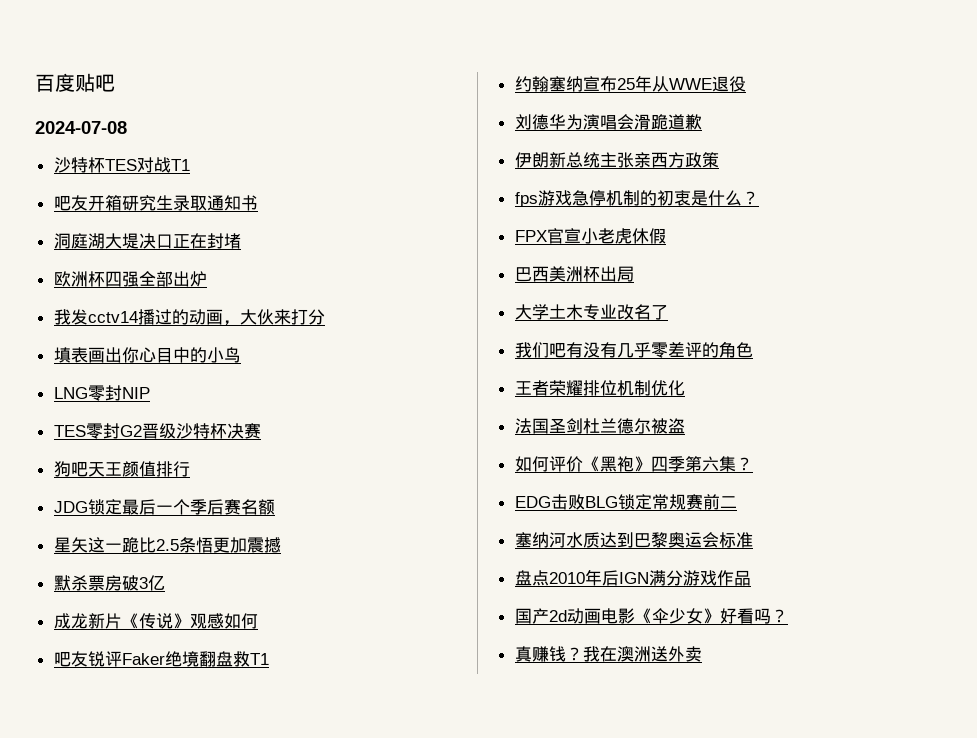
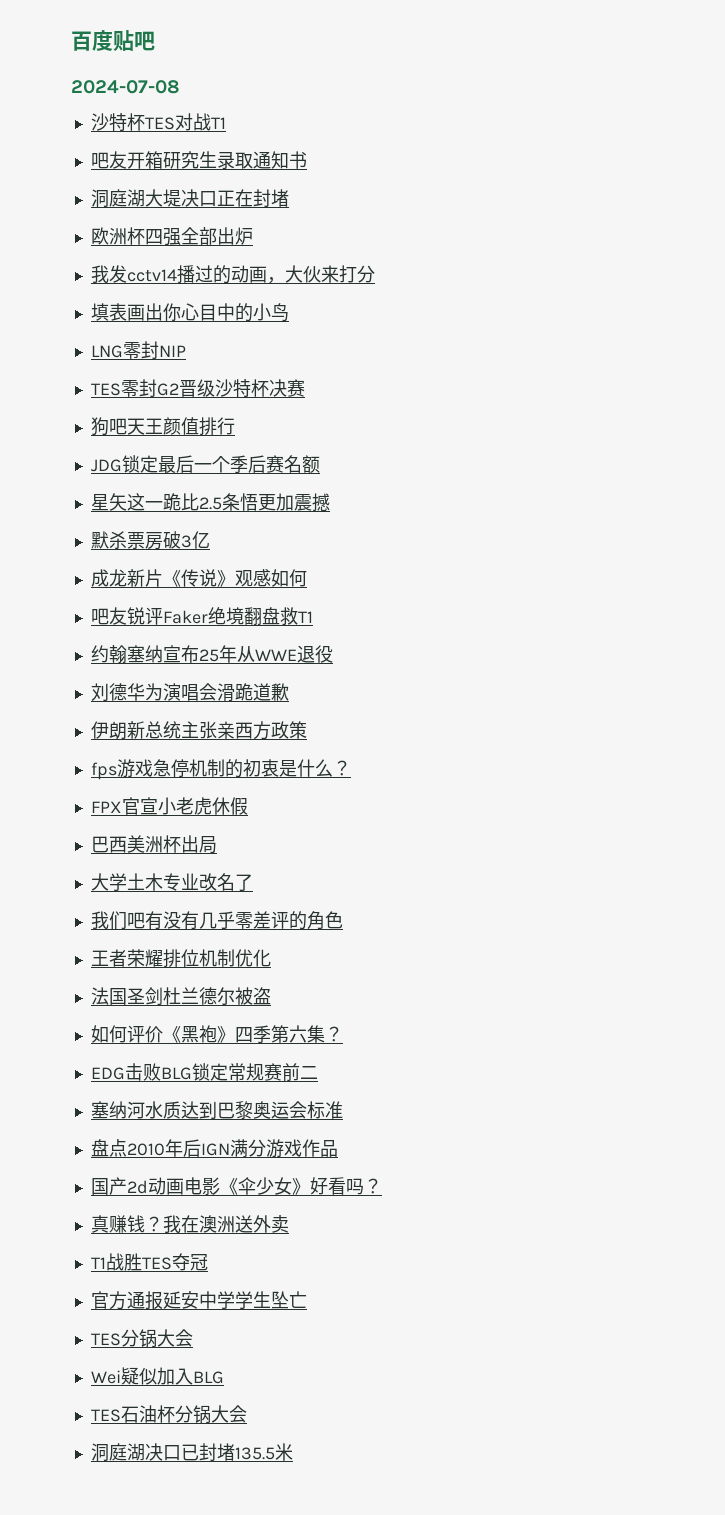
+ T1战胜TES夺冠
+ 官方通报延安中学学生坠亡
+ TES分锅大会
+ Wei疑似加入BLG
+ TES石油杯分锅大会
+ 洞庭湖决口已封堵135.5米

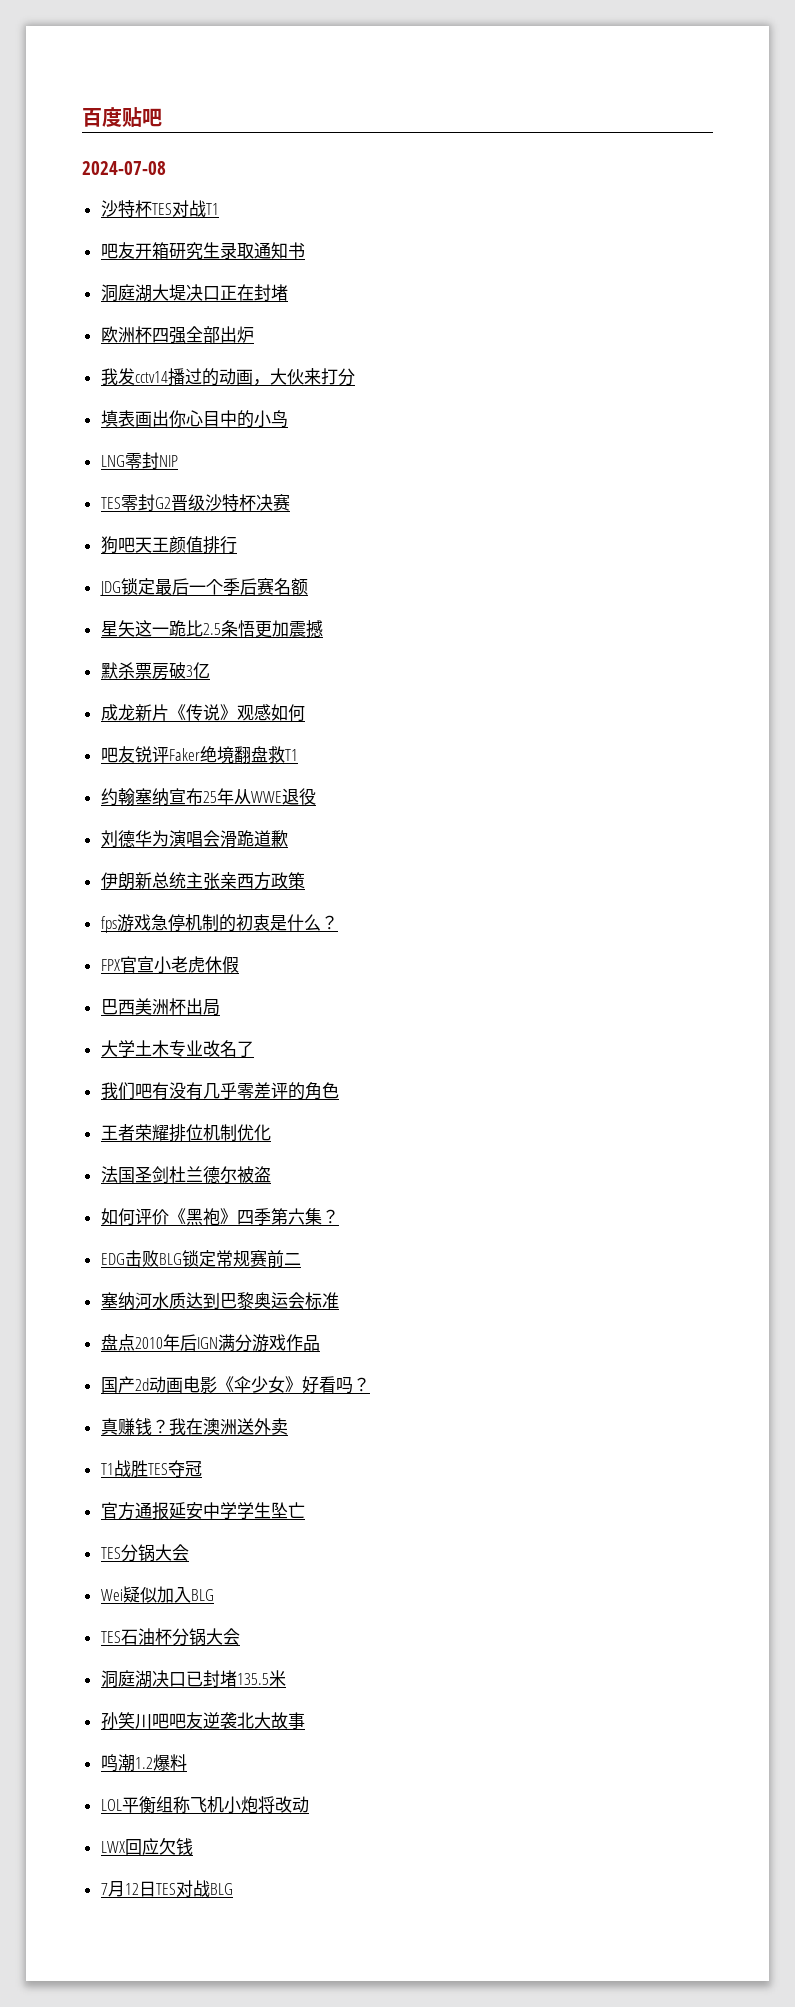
+ 孙笑川吧吧友逆袭北大故事
+ 鸣潮1.2爆料
+ LOL平衡组称飞机小炮将改动
+ LWX回应欠钱
+ 7月12日TES对战BLG

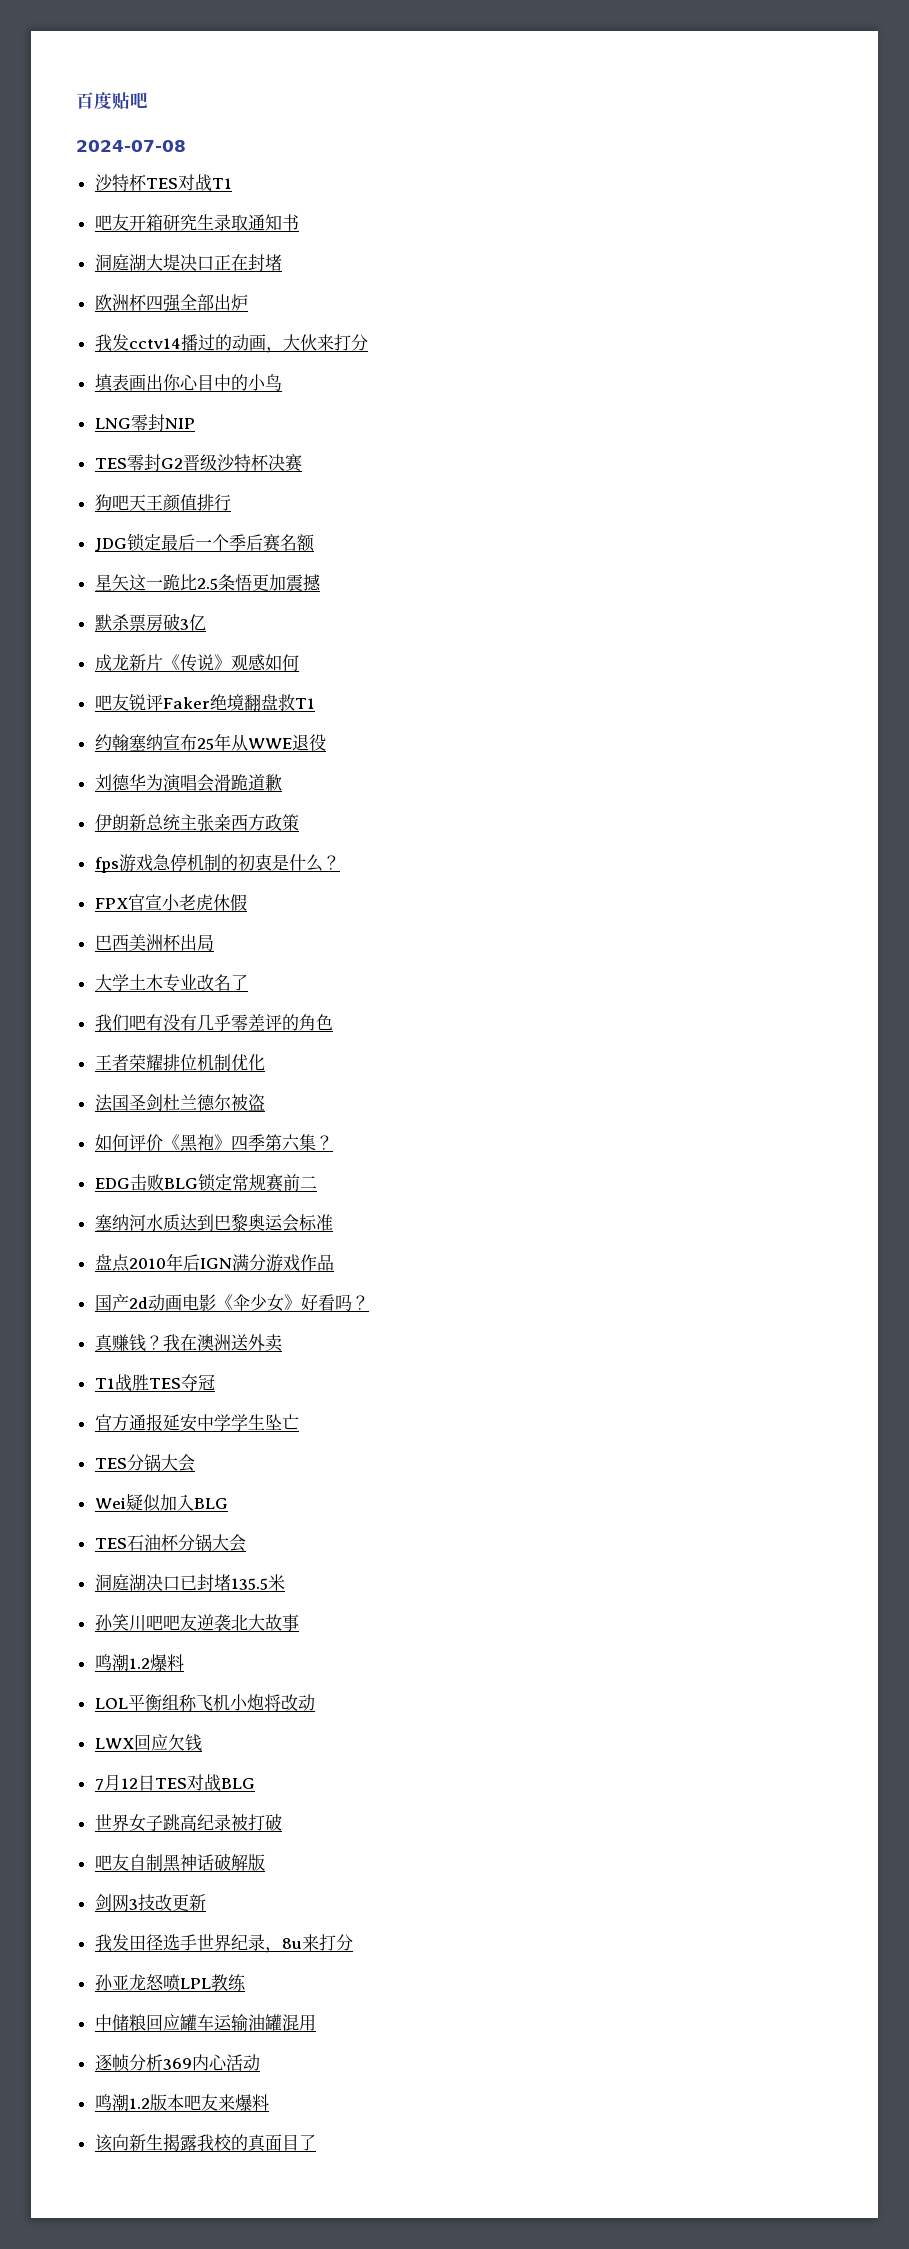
+ 世界女子跳高纪录被打破
+ 吧友自制黑神话破解版
+ 剑网3技改更新
+ 我发田径选手世界纪录，8u来打分
+ 孙亚龙怒喷LPL教练
+ 中储粮回应罐车运输油罐混用
+ 逐帧分析369内心活动
+ 鸣潮1.2版本吧友来爆料
+ 该向新生揭露我校的真面目了

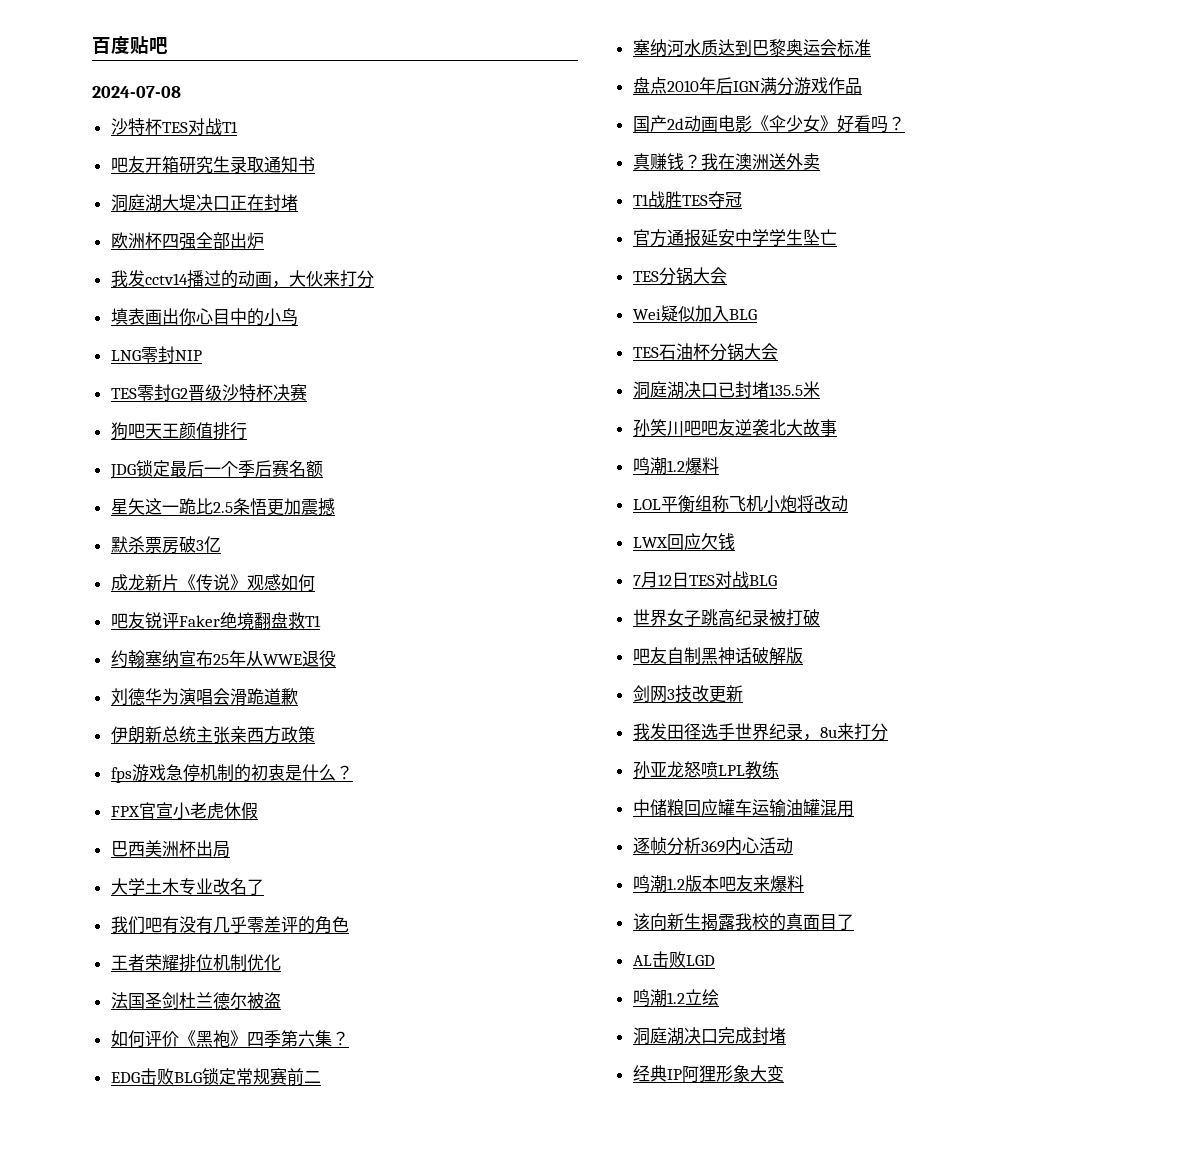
+ AL击败LGD
+ 鸣潮1.2立绘
+ 洞庭湖决口完成封堵
+ 经典IP阿狸形象大变

